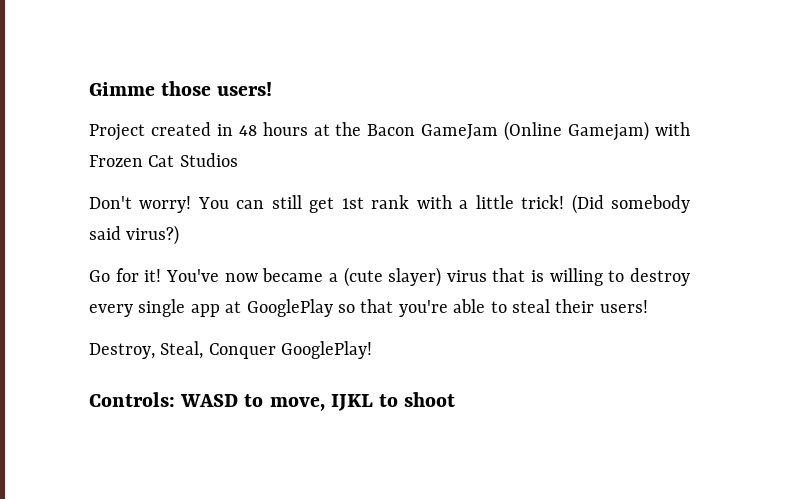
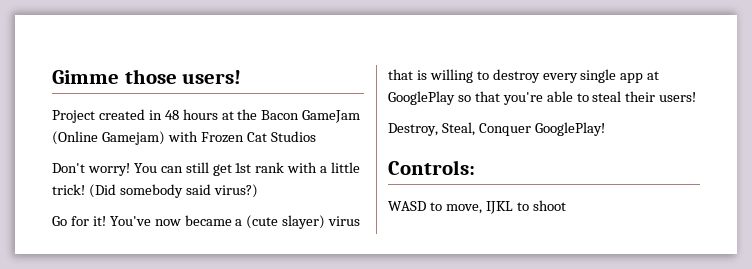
- Controls: WASD to move, IJKL to shoot
+ Controls:
+ WASD to move, IJKL to shoot

